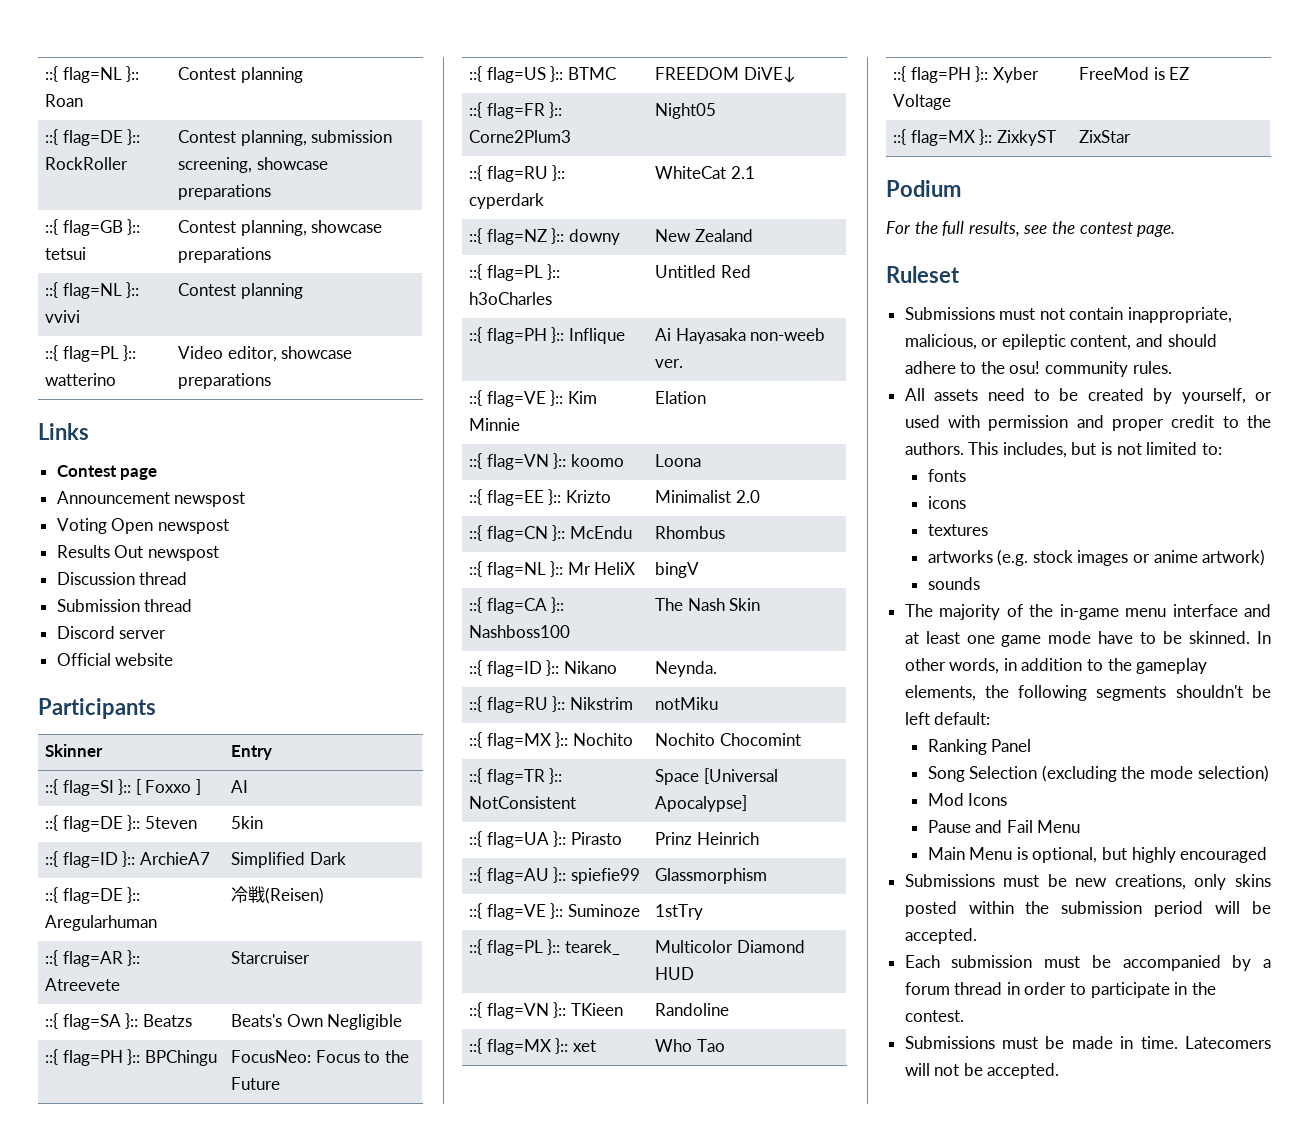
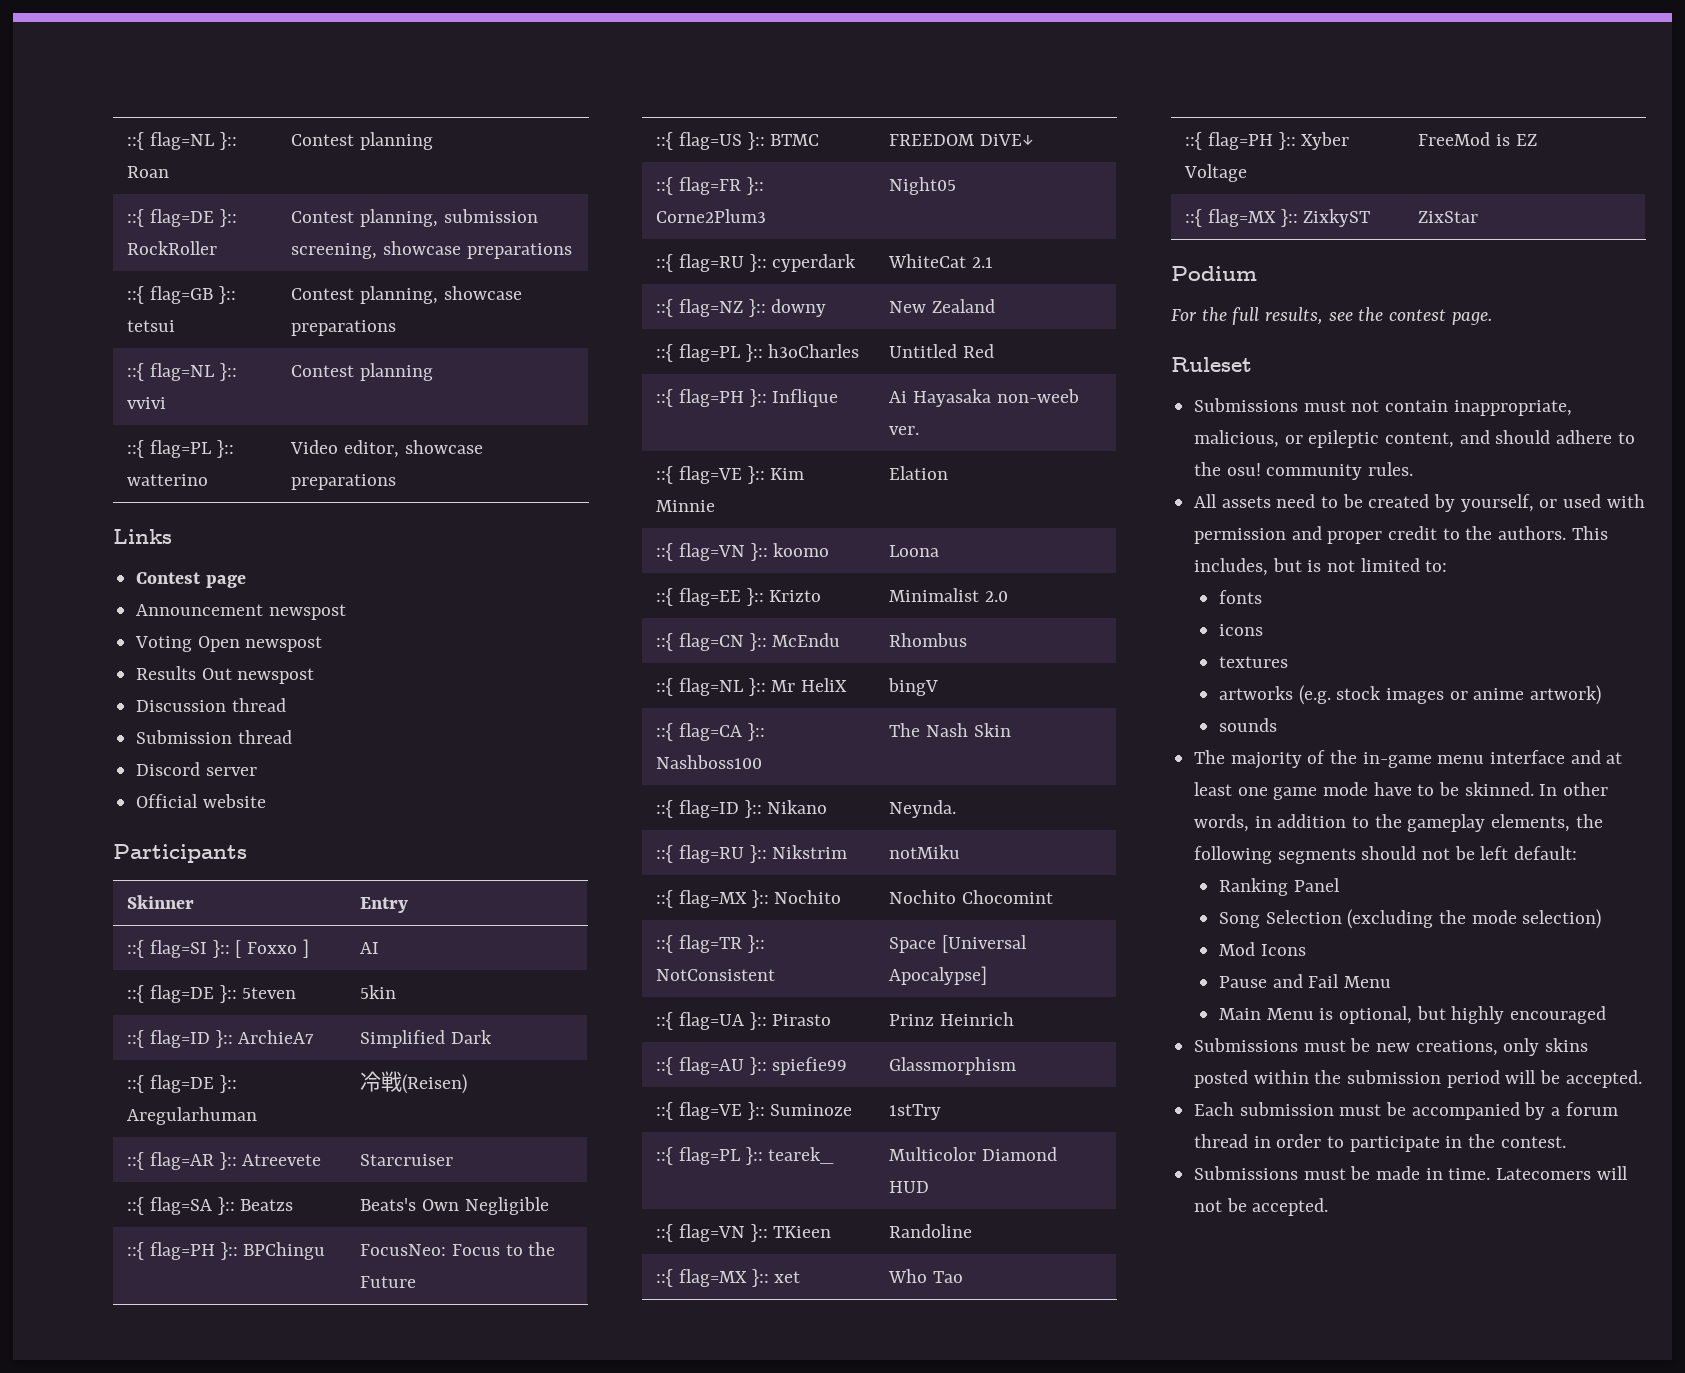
- In other words, in addition to the gameplay elements, the following segments shouldn't be left default:
+ In other words, in addition to the gameplay elements, the following segments should not be left default:

